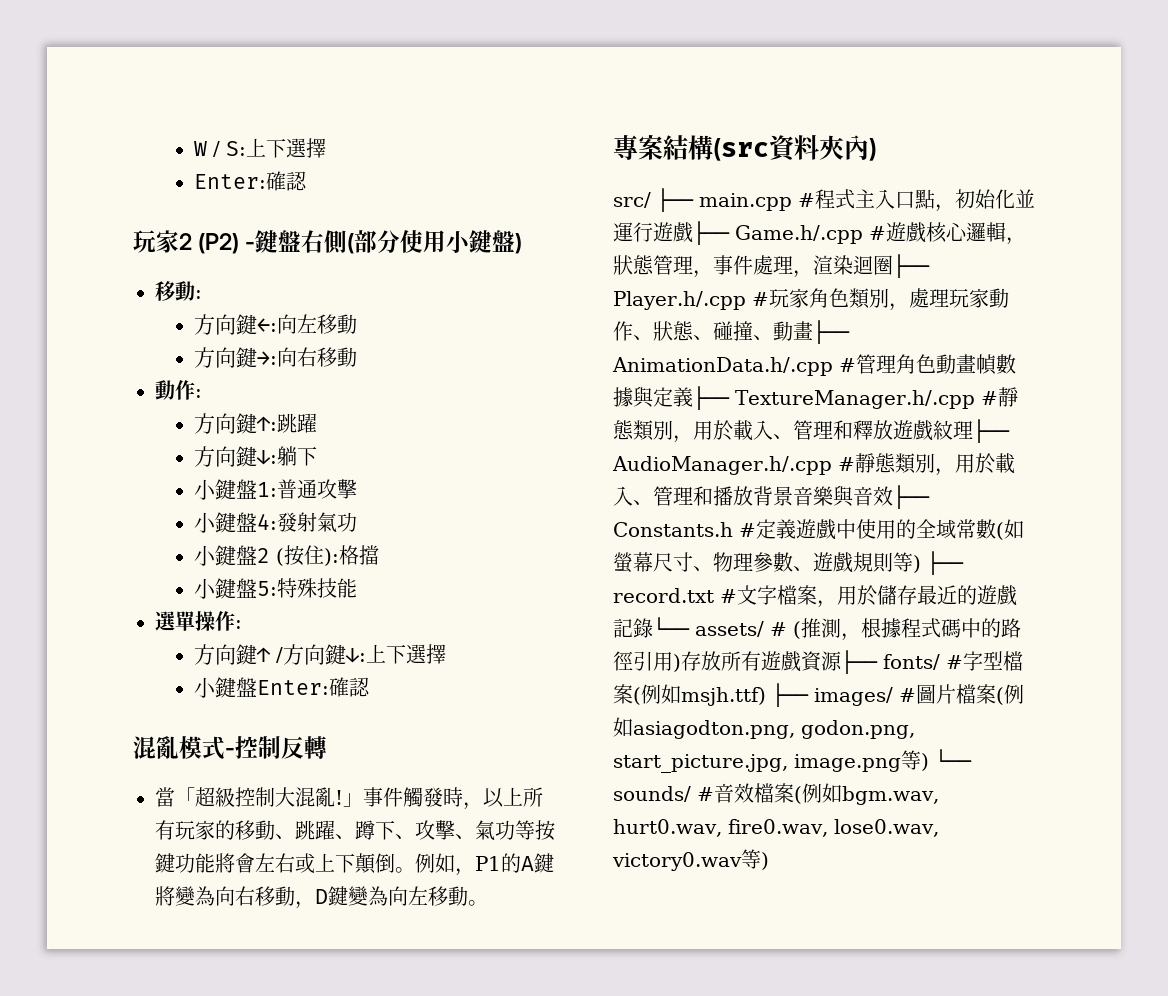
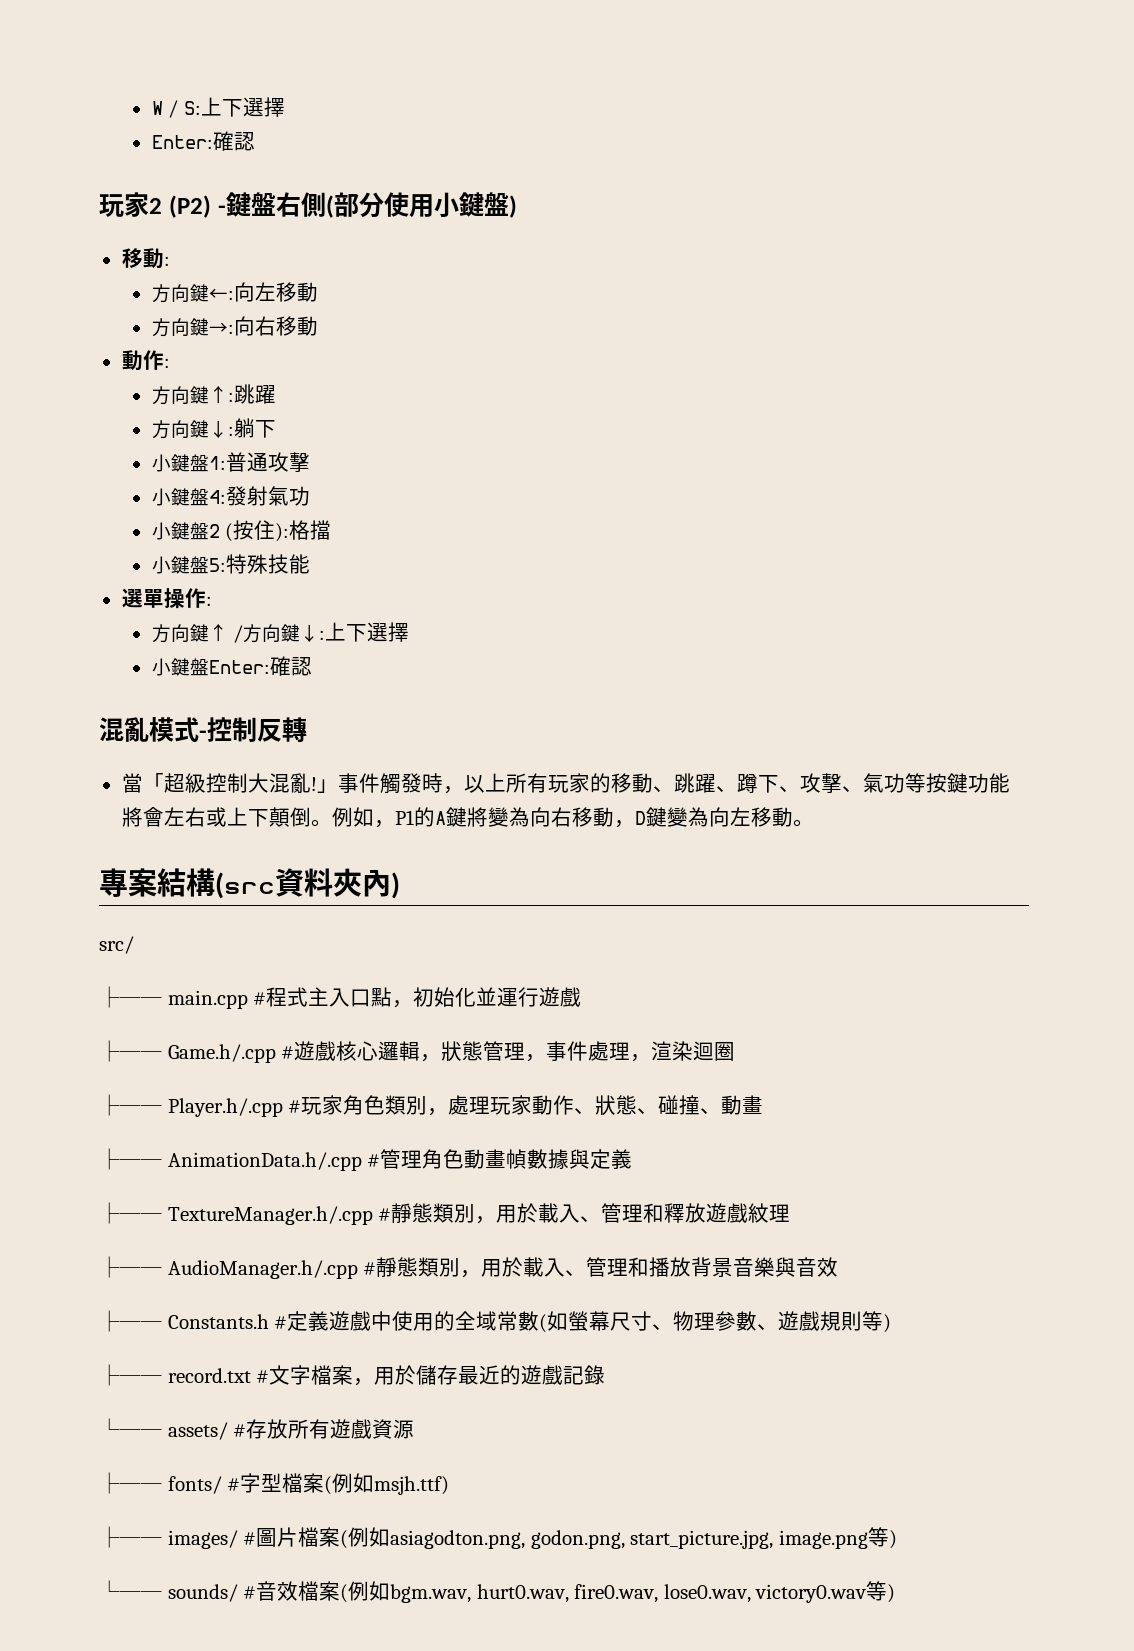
- src/ ├── main.cpp #程式主入口點，初始化並運行遊戲├── Game.h/.cpp #遊戲核心邏輯，狀態管理，事件處理，渲染迴圈├── Player.h/.cpp #玩家角色類別，處理玩家動作、狀態、碰撞、動畫├── AnimationData.h/.cpp #管理角色動畫幀數據與定義├── TextureManager.h/.cpp #靜態類別，用於載入、管理和釋放遊戲紋理├── AudioManager.h/.cpp #靜態類別，用於載入、管理和播放背景音樂與音效├── Constants.h #定義遊戲中使用的全域常數(如螢幕尺寸、物理參數、遊戲規則等) ├── record.txt #文字檔案，用於儲存最近的遊戲記錄└── assets/ # (推測，根據程式碼中的路徑引用)存放所有遊戲資源├── fonts/ #字型檔案(例如msjh.ttf) ├── images/ #圖片檔案(例如asiagodton.png, godon.png, start_picture.jpg, image.png等) └── sounds/ #音效檔案(例如bgm.wav, hurt0.wav, fire0.wav, lose0.wav, victory0.wav等)
+ src/
+ ├── main.cpp #程式主入口點，初始化並運行遊戲
+ ├── Game.h/.cpp #遊戲核心邏輯，狀態管理，事件處理，渲染迴圈
+ ├── Player.h/.cpp #玩家角色類別，處理玩家動作、狀態、碰撞、動畫
+ ├── AnimationData.h/.cpp #管理角色動畫幀數據與定義
+ ├── TextureManager.h/.cpp #靜態類別，用於載入、管理和釋放遊戲紋理
+ ├── AudioManager.h/.cpp #靜態類別，用於載入、管理和播放背景音樂與音效
+ ├── Constants.h #定義遊戲中使用的全域常數(如螢幕尺寸、物理參數、遊戲規則等)
+ ├── record.txt #文字檔案，用於儲存最近的遊戲記錄
+ └── assets/ #存放所有遊戲資源
+ ├── fonts/ #字型檔案(例如msjh.ttf)
+ ├── images/ #圖片檔案(例如asiagodton.png, godon.png, start_picture.jpg, image.png等)
+ └── sounds/ #音效檔案(例如bgm.wav, hurt0.wav, fire0.wav, lose0.wav, victory0.wav等)

